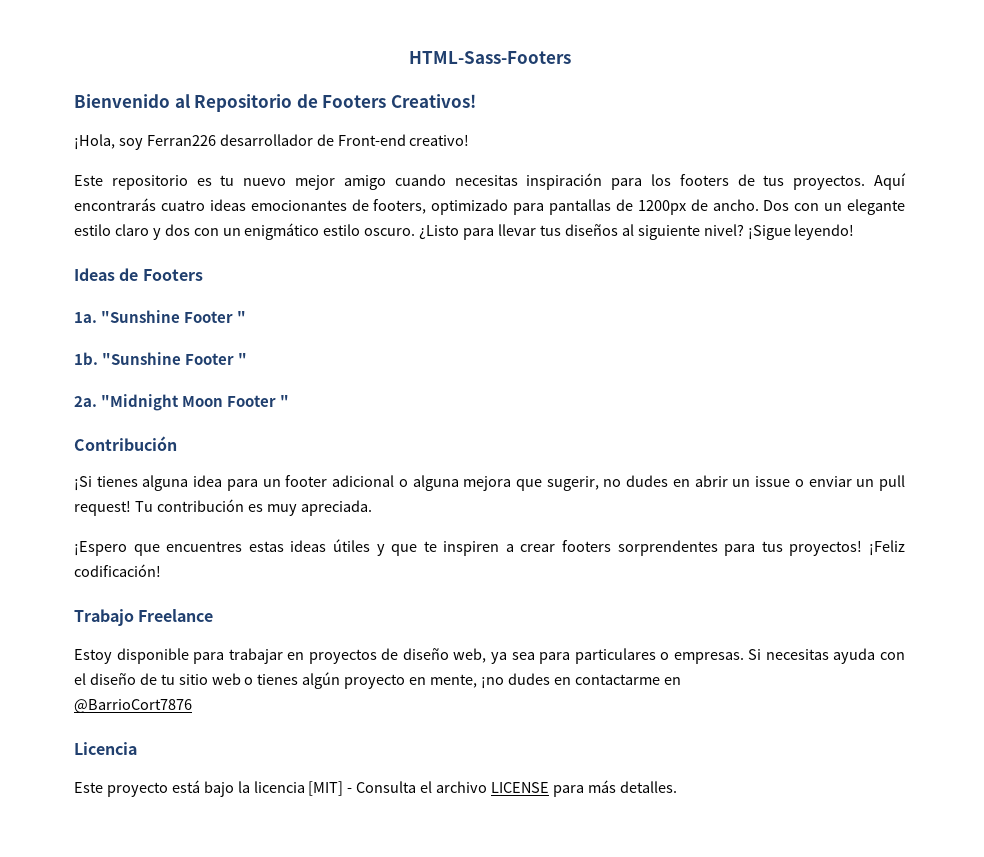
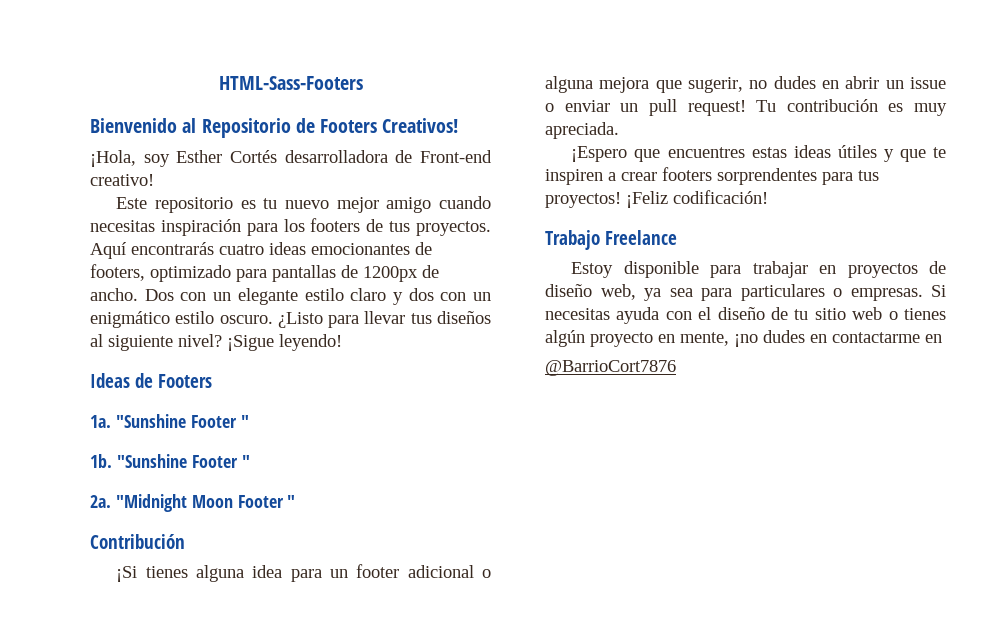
- ¡Hola, soy Ferran226 desarrollador de Front-end creativo!
+ ¡Hola, soy Esther Cortés desarrolladora de Front-end creativo!
- Licencia
- Este proyecto está bajo la licencia [MIT] - Consulta el archivo LICENSE para más detalles.

